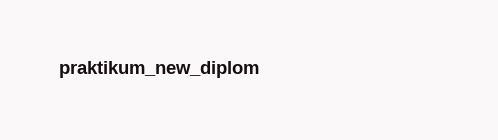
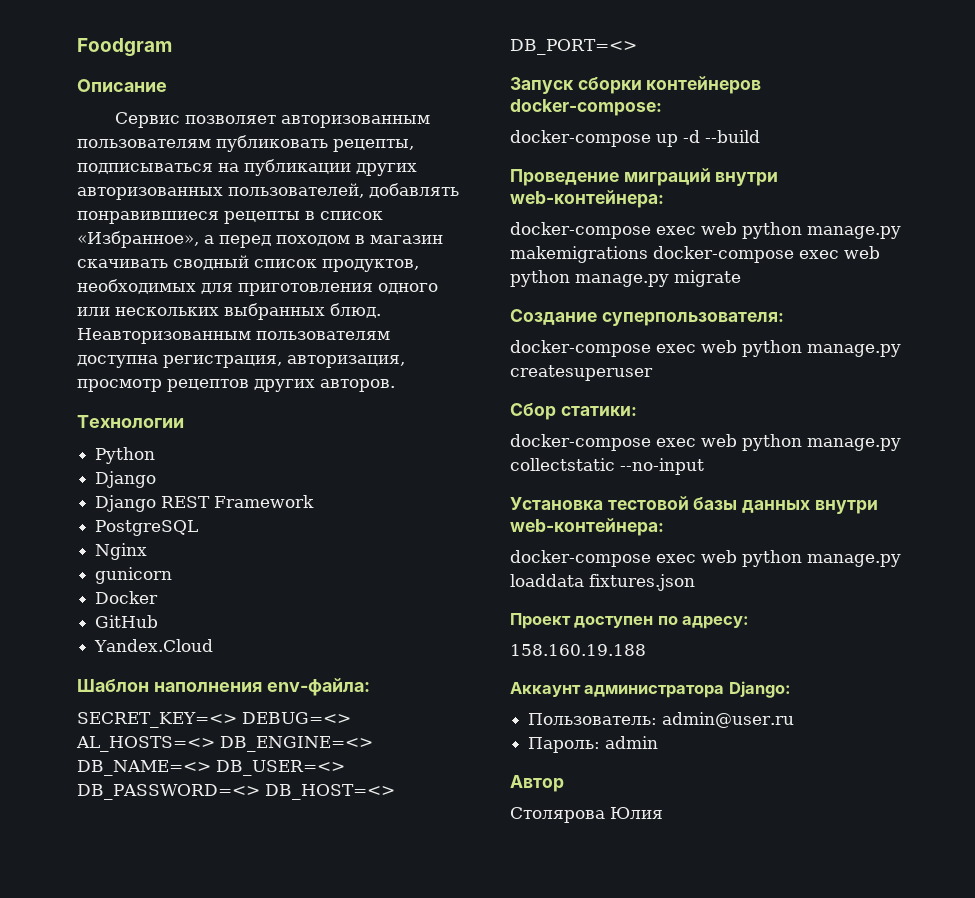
- praktikum_new_diplom
+ Foodgram
+ Описание
+ Сервис позволяет авторизованным пользователям публиковать рецепты, подписываться на публикации других авторизованных пользователей, добавлять понравившиеся рецепты в список «Избранное», а перед походом в магазин скачивать сводный список продуктов, необходимых для приготовления одного или нескольких выбранных блюд. Неавторизованным пользователям доступна регистрация, авторизация, просмотр рецептов других авторов.
+ Технологии
+ Python
+ Django
+ Django REST Framework
+ PostgreSQL
+ Nginx
+ gunicorn
+ Docker
+ GitHub
+ Yandex.Cloud
+ Шаблон наполнения env-файла:
+ SECRET_KEY=<> DEBUG=<> AL_HOSTS=<> DB_ENGINE=<> DB_NAME=<> DB_USER=<> DB_PASSWORD=<> DB_HOST=<> DB_PORT=<>
+ Запуск сборки контейнеров docker-compose:
+ docker-compose up -d --build
+ Проведение миграций внутри web-контейнера:
+ docker-compose exec web python manage.py makemigrations docker-compose exec web python manage.py migrate
+ Создание суперпользователя:
+ docker-compose exec web python manage.py createsuperuser
+ Сбор статики:
+ docker-compose exec web python manage.py collectstatic --no-input
+ Установка тестовой базы данных внутри web-контейнера:
+ docker-compose exec web python manage.py loaddata fixtures.json
+ Проект доступен по адресу:
+ 158.160.19.188
+ Аккаунт администратора Django:
+ Пользователь: admin@user.ru
+ Пароль: admin
+ Автор
+ Столярова Юлия

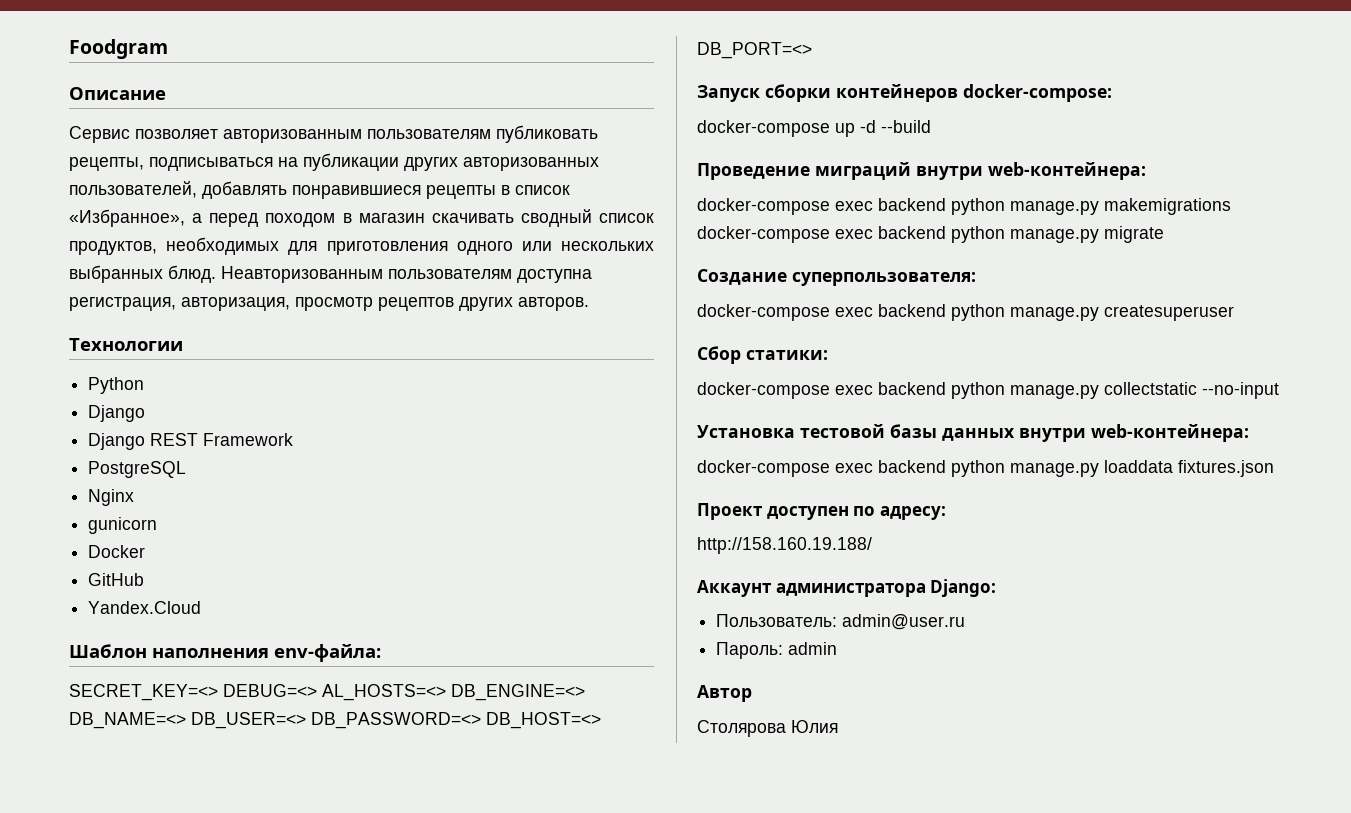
- docker-compose exec web python manage.py makemigrations docker-compose exec web python manage.py migrate
+ docker-compose exec backend python manage.py makemigrations docker-compose exec backend python manage.py migrate
- docker-compose exec web python manage.py createsuperuser
+ docker-compose exec backend python manage.py createsuperuser
- docker-compose exec web python manage.py collectstatic --no-input
+ docker-compose exec backend python manage.py collectstatic --no-input
- docker-compose exec web python manage.py loaddata fixtures.json
+ docker-compose exec backend python manage.py loaddata fixtures.json
- 158.160.19.188
+ http://158.160.19.188/

